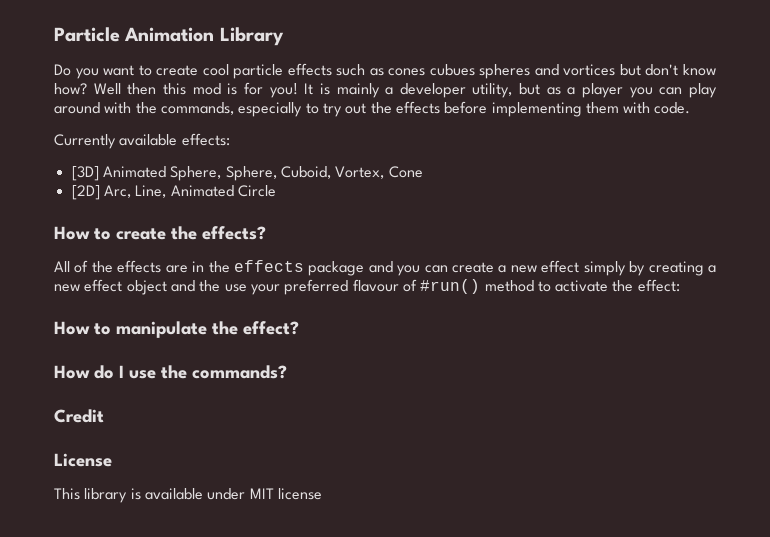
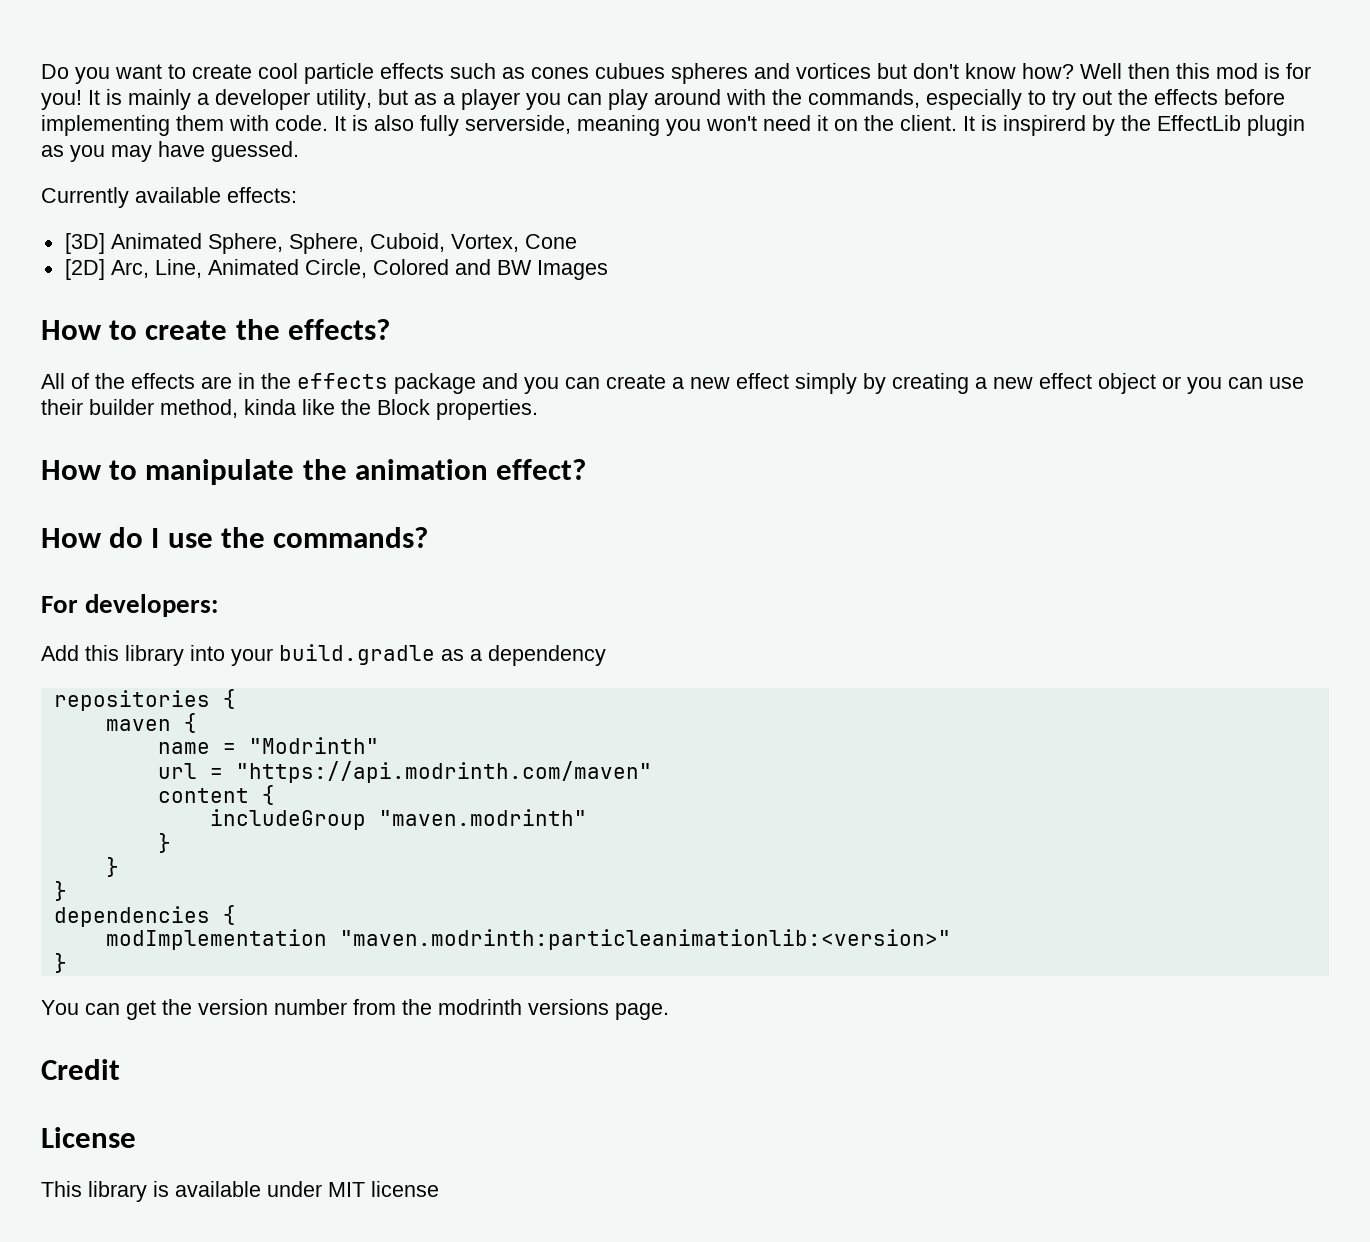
- Particle Animation Library
+ It is also fully serverside, meaning you won't need it on the client. It is inspirerd by the EffectLib plugin as you may have guessed.
- [2D] Arc, Line, Animated Circle
+ [2D] Arc, Line, Animated Circle, Colored and BW Images
- All of the effects are in the effects package and you can create a new effect simply by creating a new effect object and the use your preferred flavour of #run() method to activate the effect:
+ All of the effects are in the effects package and you can create a new effect simply by creating a new effect object or you can use their builder method, kinda like the Block properties.
- How to manipulate the effect?
+ How to manipulate the animation effect?
+ For developers:
+ Add this library into your build.gradle as a dependency
+ repositories {
+ maven {
+ name = "Modrinth"
+ url = "https://api.modrinth.com/maven"
+ content {
+ includeGroup "maven.modrinth"
+ }
+ }
+ }
+ dependencies {
+ modImplementation "maven.modrinth:particleanimationlib:<version>"
+ }
+ You can get the version number from the modrinth versions page.

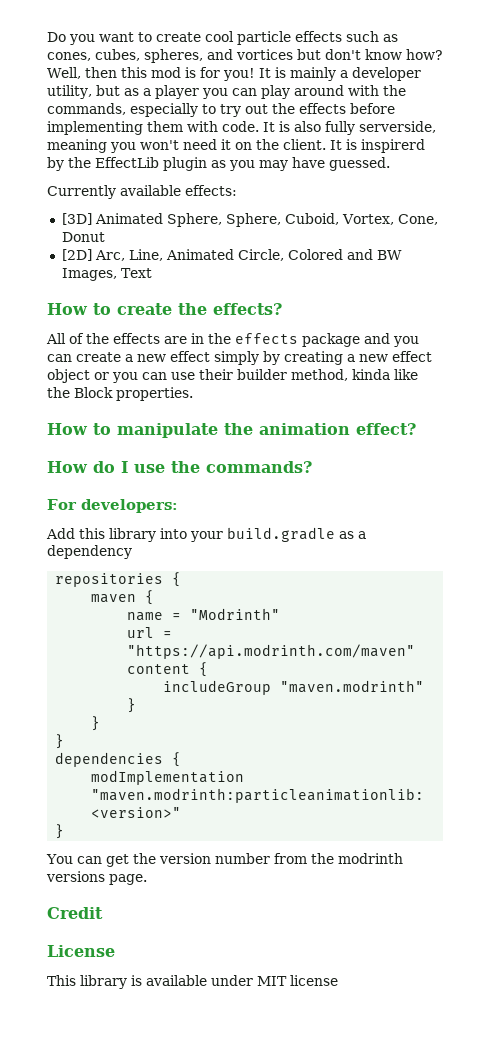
- Do you want to create cool particle effects such as cones cubues spheres and vortices but don't know how?
+ Do you want to create cool particle effects such as cones, cubes, spheres, and vortices but don't know how?
- Well then this mod is for you!
+ Well, then this mod is for you!
- [3D] Animated Sphere, Sphere, Cuboid, Vortex, Cone
+ [3D] Animated Sphere, Sphere, Cuboid, Vortex, Cone, Donut
- [2D] Arc, Line, Animated Circle, Colored and BW Images
+ [2D] Arc, Line, Animated Circle, Colored and BW Images, Text

